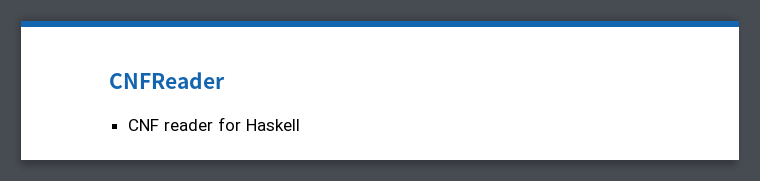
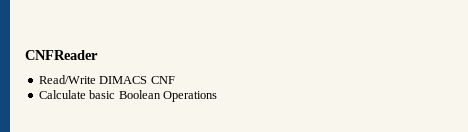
- CNF reader for Haskell
+ Read/Write DIMACS CNF
+ Calculate basic Boolean Operations

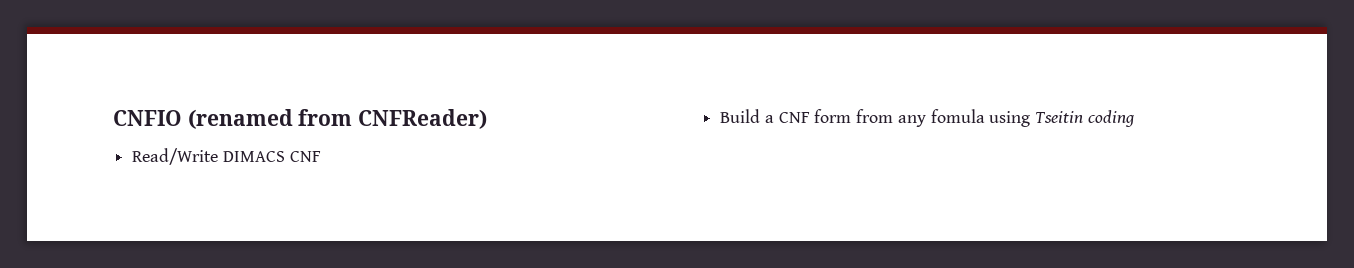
- CNFReader
+ CNFIO (renamed from CNFReader)
- Calculate basic Boolean Operations
+ Build a CNF form from any fomula using Tseitin coding

